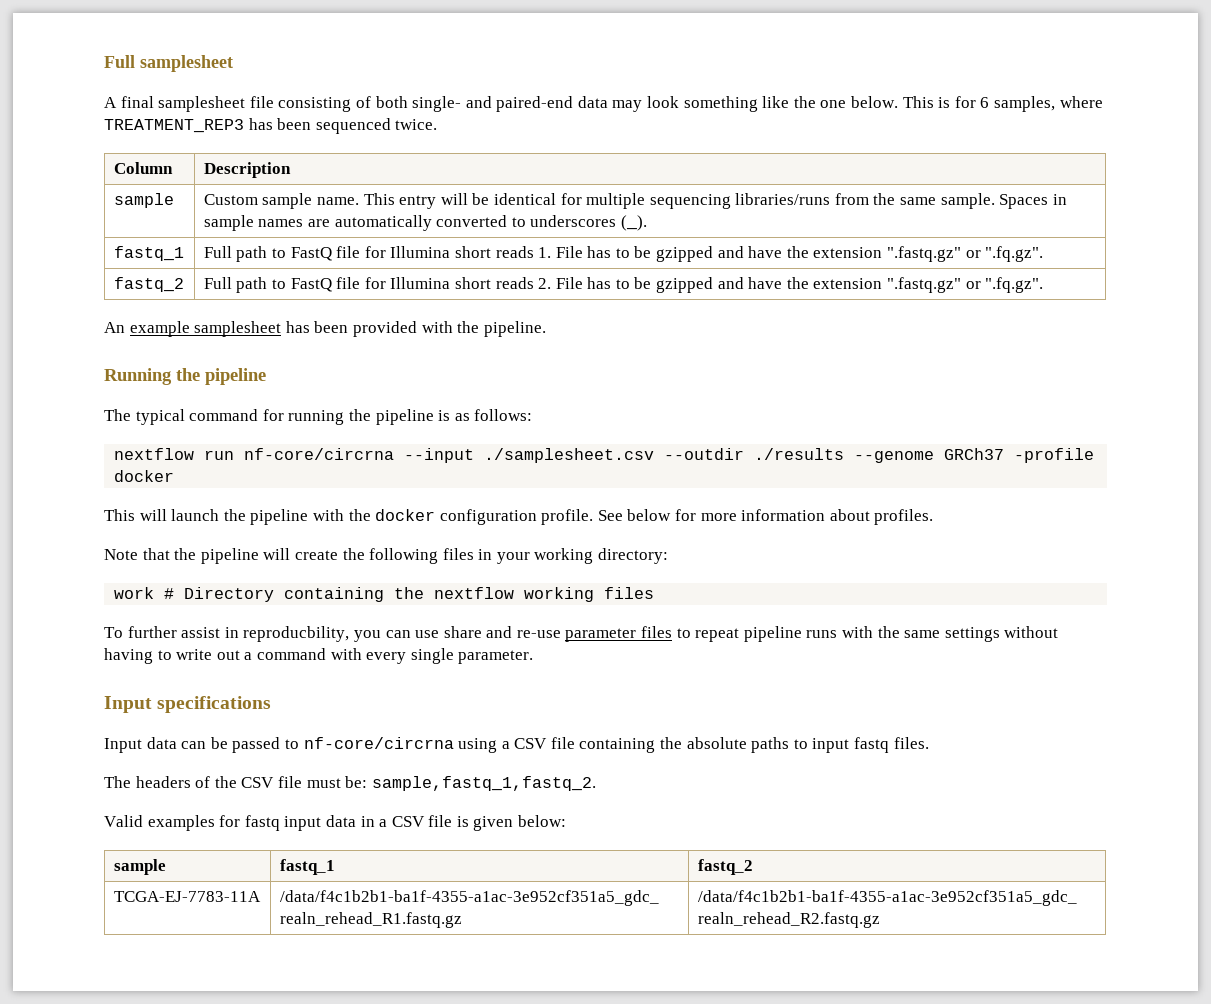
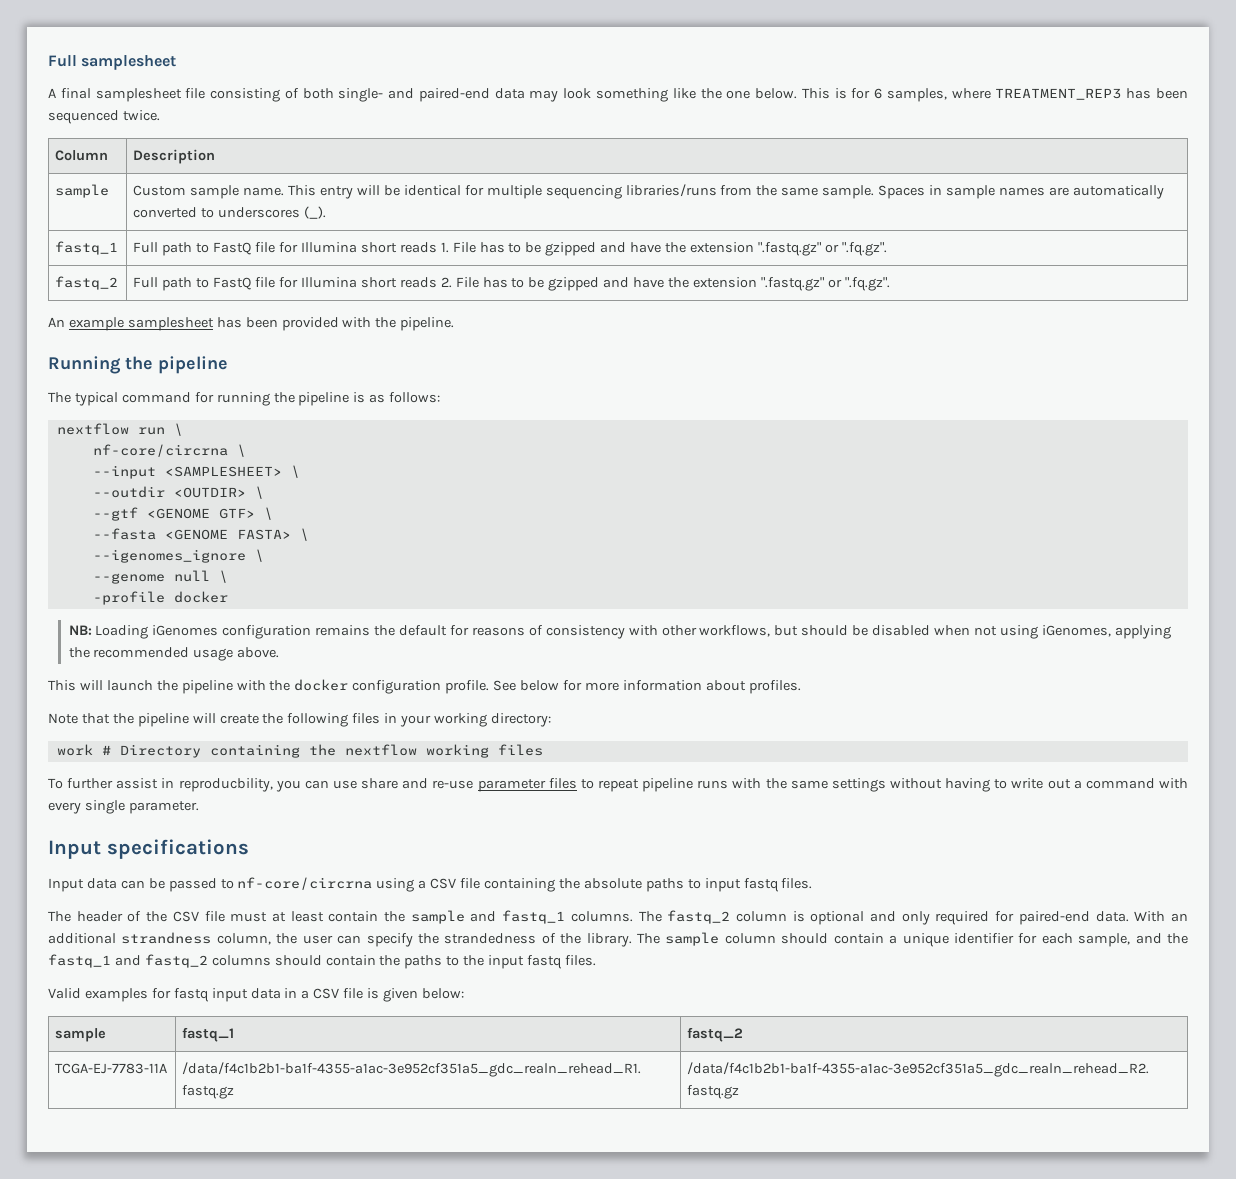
- nextflow run nf-core/circrna --input ./samplesheet.csv --outdir ./results --genome GRCh37 -profile docker
+ nextflow run \
+ nf-core/circrna \
+ --input <SAMPLESHEET> \
+ --outdir <OUTDIR> \
+ --gtf <GENOME GTF> \
+ --fasta <GENOME FASTA> \
+ --igenomes_ignore \
+ --genome null \
+ -profile docker
+ NB: Loading iGenomes configuration remains the default for reasons of consistency with other workflows, but should be disabled when not using iGenomes, applying the recommended usage above.
- The headers of the CSV file must be: sample,fastq_1,fastq_2.
+ The header of the CSV file must at least contain the sample and fastq_1 columns. The fastq_2 column is optional and only required for paired-end data. With an additional strandness column, the user can specify the strandedness of the library. The sample column should contain a unique identifier for each sample, and the fastq_1 and fastq_2 columns should contain the paths to the input fastq files.

